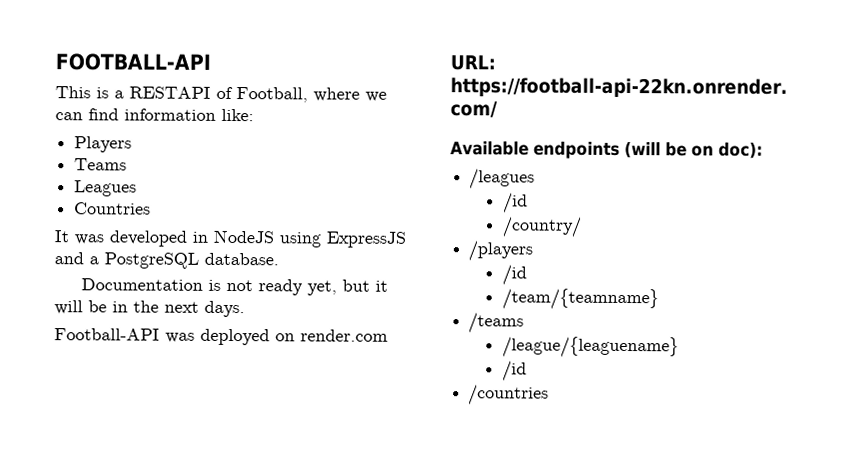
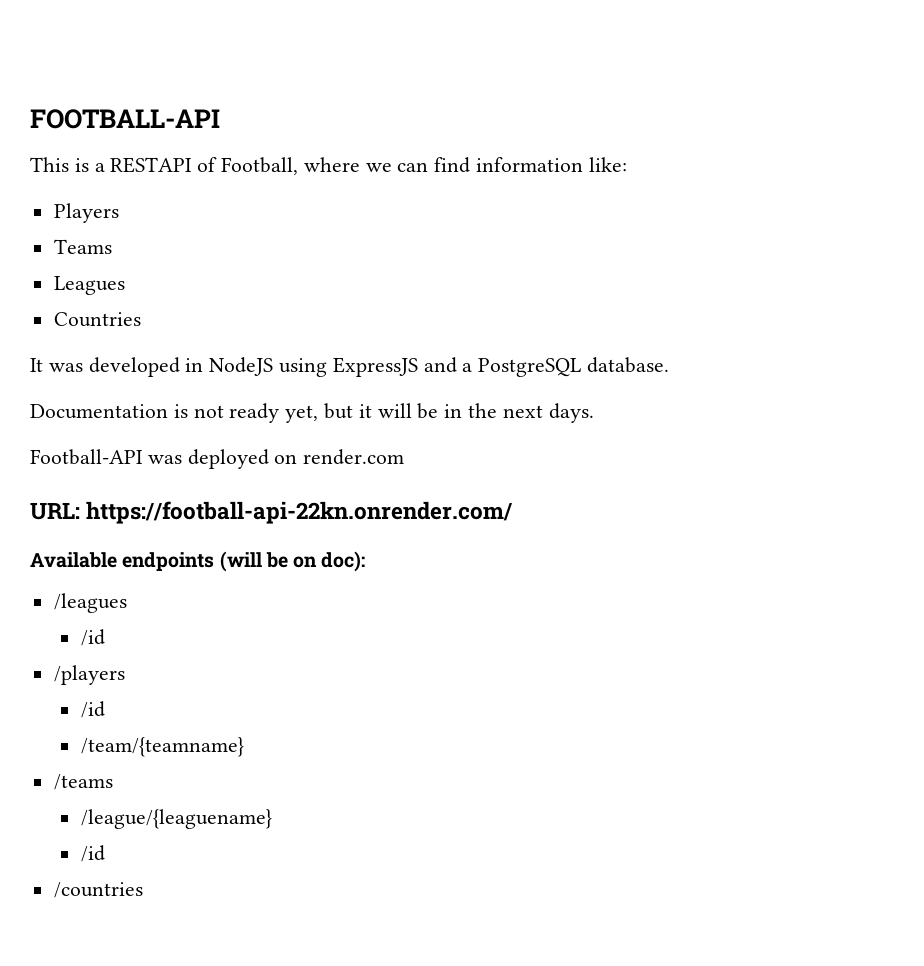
- /country/

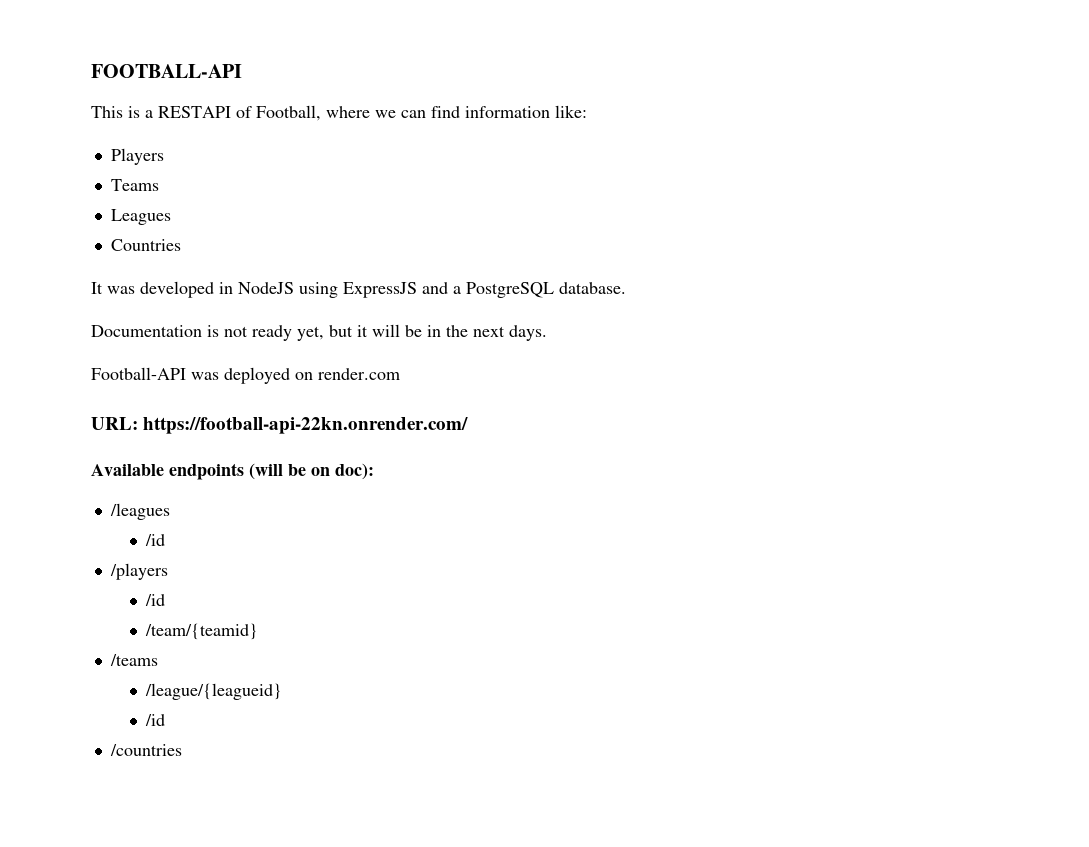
- /team/{teamname}
+ /team/{teamid}
- /league/{leaguename}
+ /league/{leagueid}

